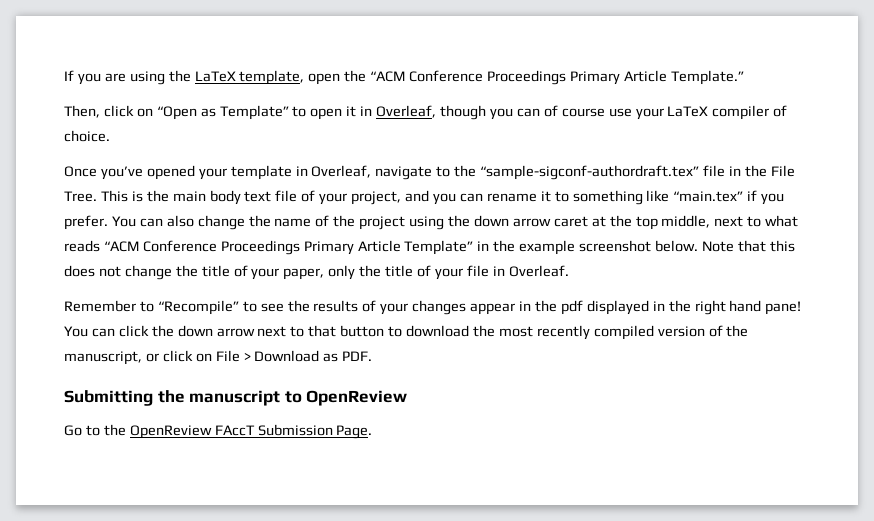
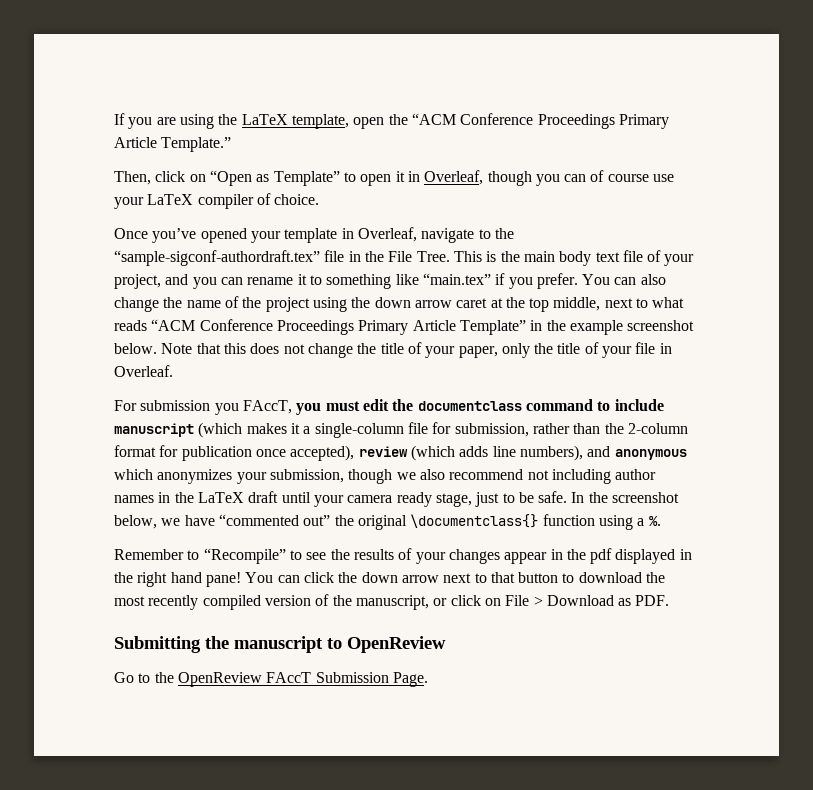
+ For submission you FAccT, you must edit the documentclass command to include manuscript (which makes it a single-column file for submission, rather than the 2-column format for publication once accepted), review (which adds line numbers), and anonymous which anonymizes your submission, though we also recommend not including author names in the LaTeX draft until your camera ready stage, just to be safe. In the screenshot below, we have “commented out” the original \documentclass{} function using a %.

